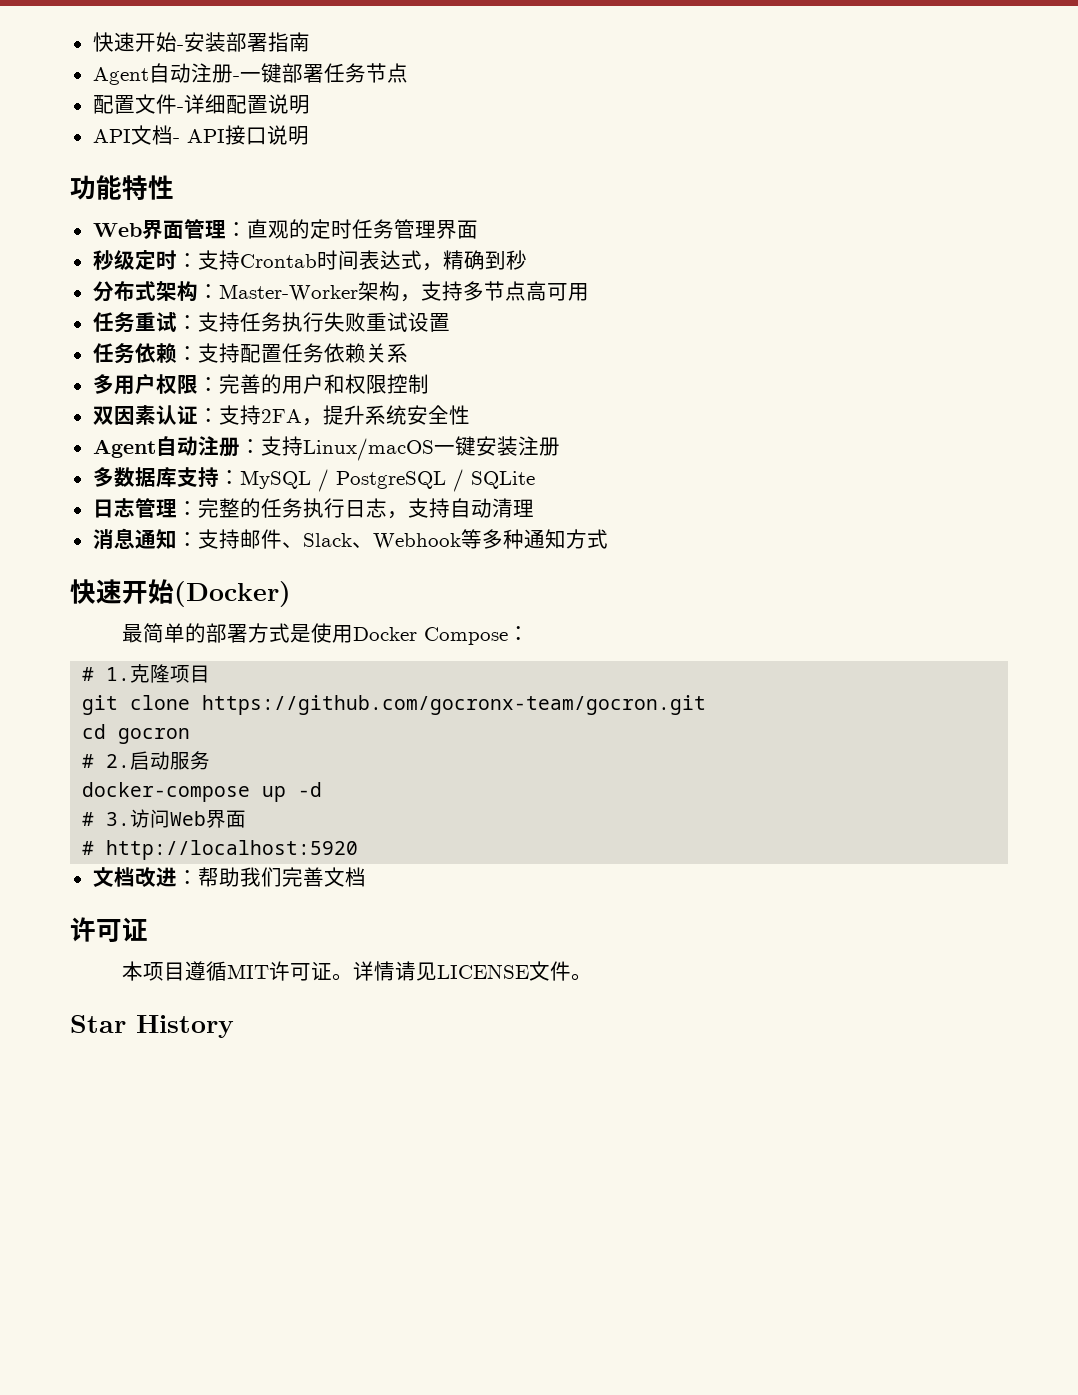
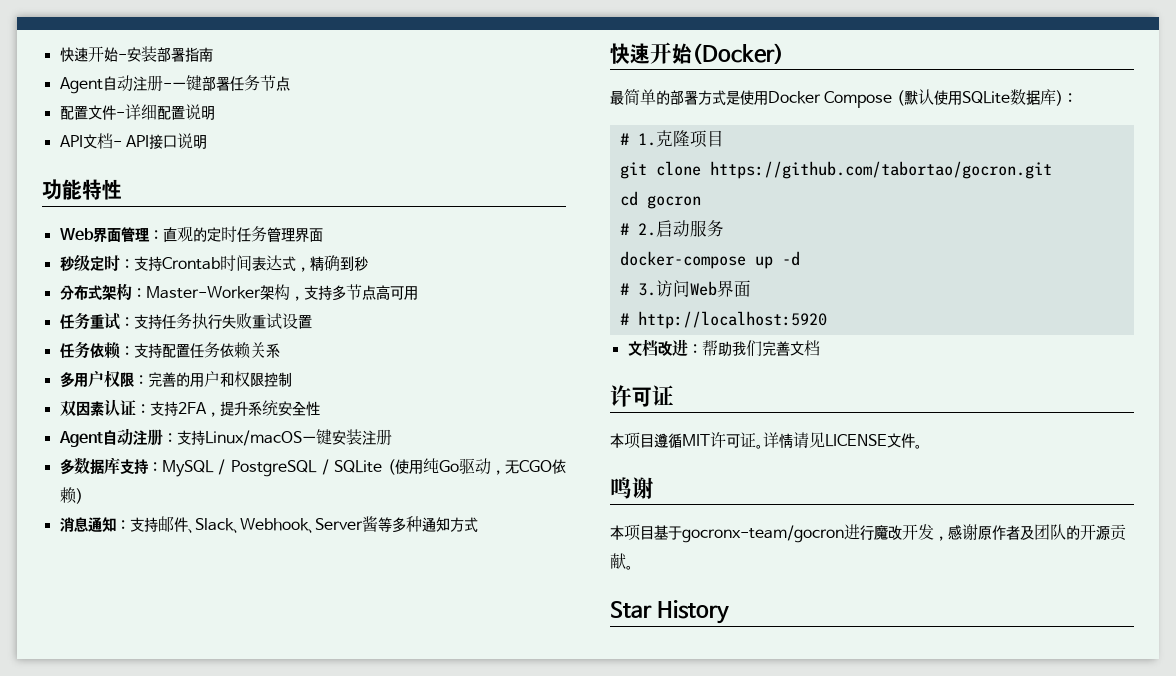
- 多数据库支持：MySQL / PostgreSQL / SQLite
- 日志管理：完整的任务执行日志，支持自动清理
+ 多数据库支持：MySQL / PostgreSQL / SQLite (使用纯Go驱动，无CGO依赖)
- 消息通知：支持邮件、Slack、Webhook等多种通知方式
+ 消息通知：支持邮件、Slack、Webhook、Server酱等多种通知方式
- 最简单的部署方式是使用Docker Compose：
+ 最简单的部署方式是使用Docker Compose (默认使用SQLite数据库)：
- git clone https://github.com/gocronx-team/gocron.git
+ git clone https://github.com/tabortao/gocron.git
+ 鸣谢
+ 本项目基于gocronx-team/gocron进行魔改开发，感谢原作者及团队的开源贡献。

